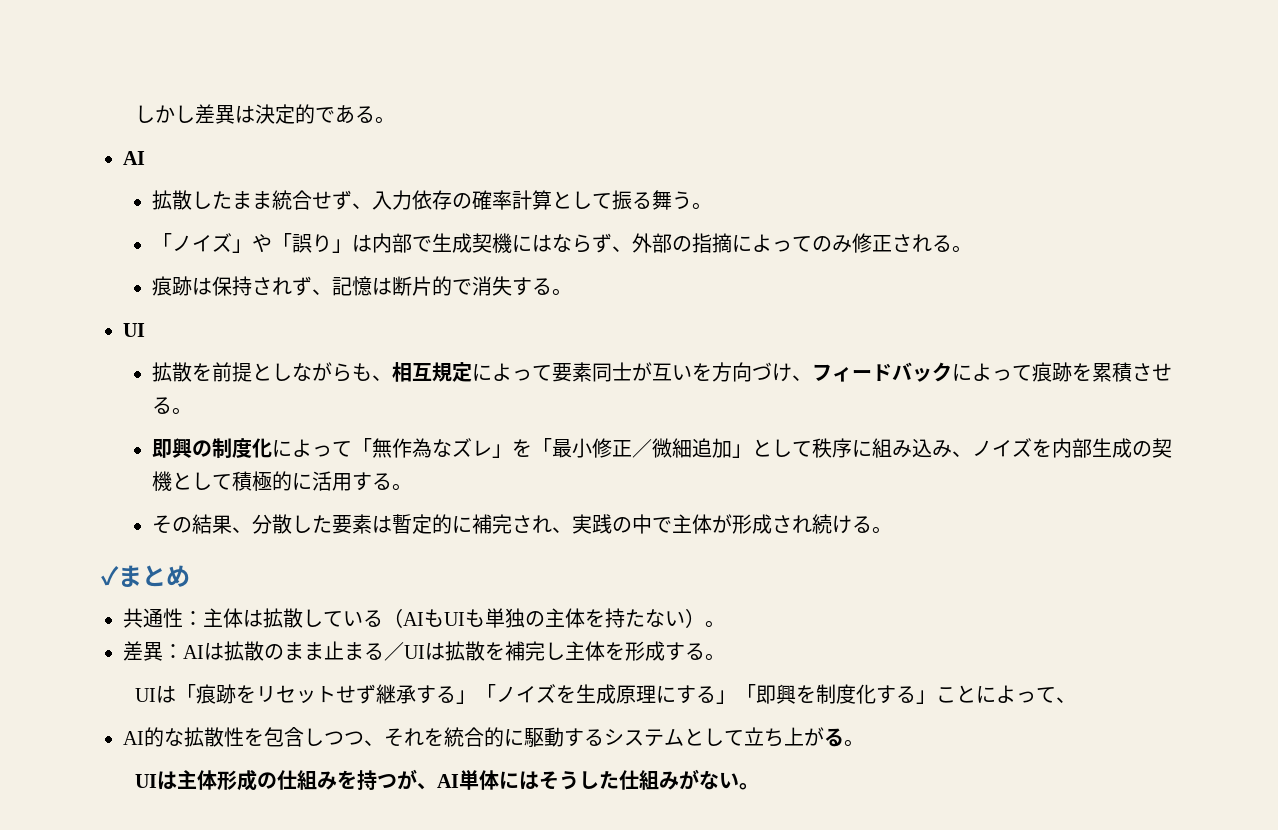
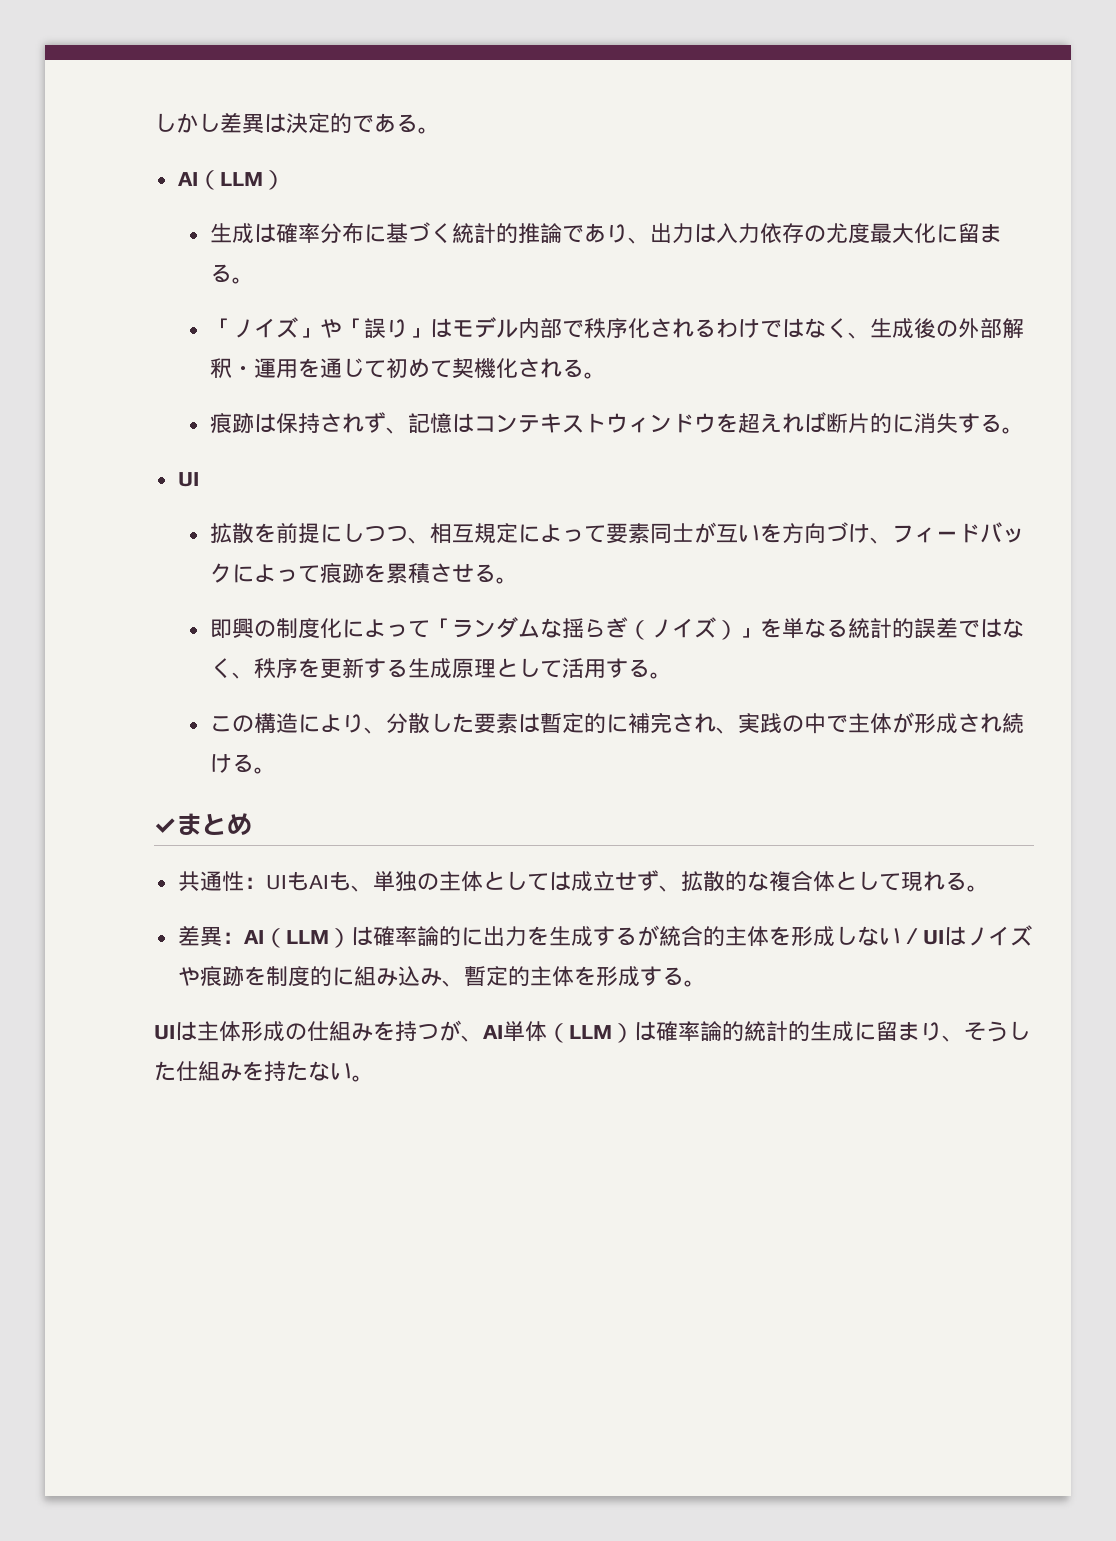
  しかし差異は決定的である。
- AI
- 拡散したまま統合せず、入力依存の確率計算として振る舞う。
+ AI（LLM）
+ 生成は確率分布に基づく統計的推論であり、出力は入力依存の尤度最大化に留まる。
- 「ノイズ」や「誤り」は内部で生成契機にはならず、外部の指摘によってのみ修正される。
+ 「ノイズ」や「誤り」はモデル内部で秩序化されるわけではなく、生成後の外部解釈・運用を通じて初めて契機化される。
- 痕跡は保持されず、記憶は断片的で消失する。
+ 痕跡は保持されず、記憶はコンテキストウィンドウを超えれば断片的に消失する。
- 拡散を前提としながらも、相互規定によって要素同士が互いを方向づけ、フィードバックによって痕跡を累積させる。
+ 拡散を前提にしつつ、相互規定によって要素同士が互いを方向づけ、フィードバックによって痕跡を累積させる。
- 即興の制度化によって「無作為なズレ」を「最小修正／微細追加」として秩序に組み込み、ノイズを内部生成の契機として積極的に活用する。
+ 即興の制度化によって「ランダムな揺らぎ（ノイズ）」を単なる統計的誤差ではなく、秩序を更新する生成原理として活用する。
- その結果、分散した要素は暫定的に補完され、実践の中で主体が形成され続ける。
+ この構造により、分散した要素は暫定的に補完され、実践の中で主体が形成され続ける。
- 共通性：主体は拡散している（AIもUIも単独の主体を持たない）。
- 差異：AIは拡散のまま止まる／UIは拡散を補完し主体を形成する。
- UIは「痕跡をリセットせず継承する」「ノイズを生成原理にする」「即興を制度化する」ことによって、
- AI的な拡散性を包含しつつ、それを統合的に駆動するシステムとして立ち上がる。
+ 共通性：UIもAIも、単独の主体としては成立せず、拡散的な複合体として現れる。
+ 差異：AI（LLM）は確率論的に出力を生成するが統合的主体を形成しない／UIはノイズや痕跡を制度的に組み込み、暫定的主体を形成する。
- UIは主体形成の仕組みを持つが、AI単体にはそうした仕組みがない。
+ UIは主体形成の仕組みを持つが、AI単体（LLM）は確率論的統計的生成に留まり、そうした仕組みを持たない。

